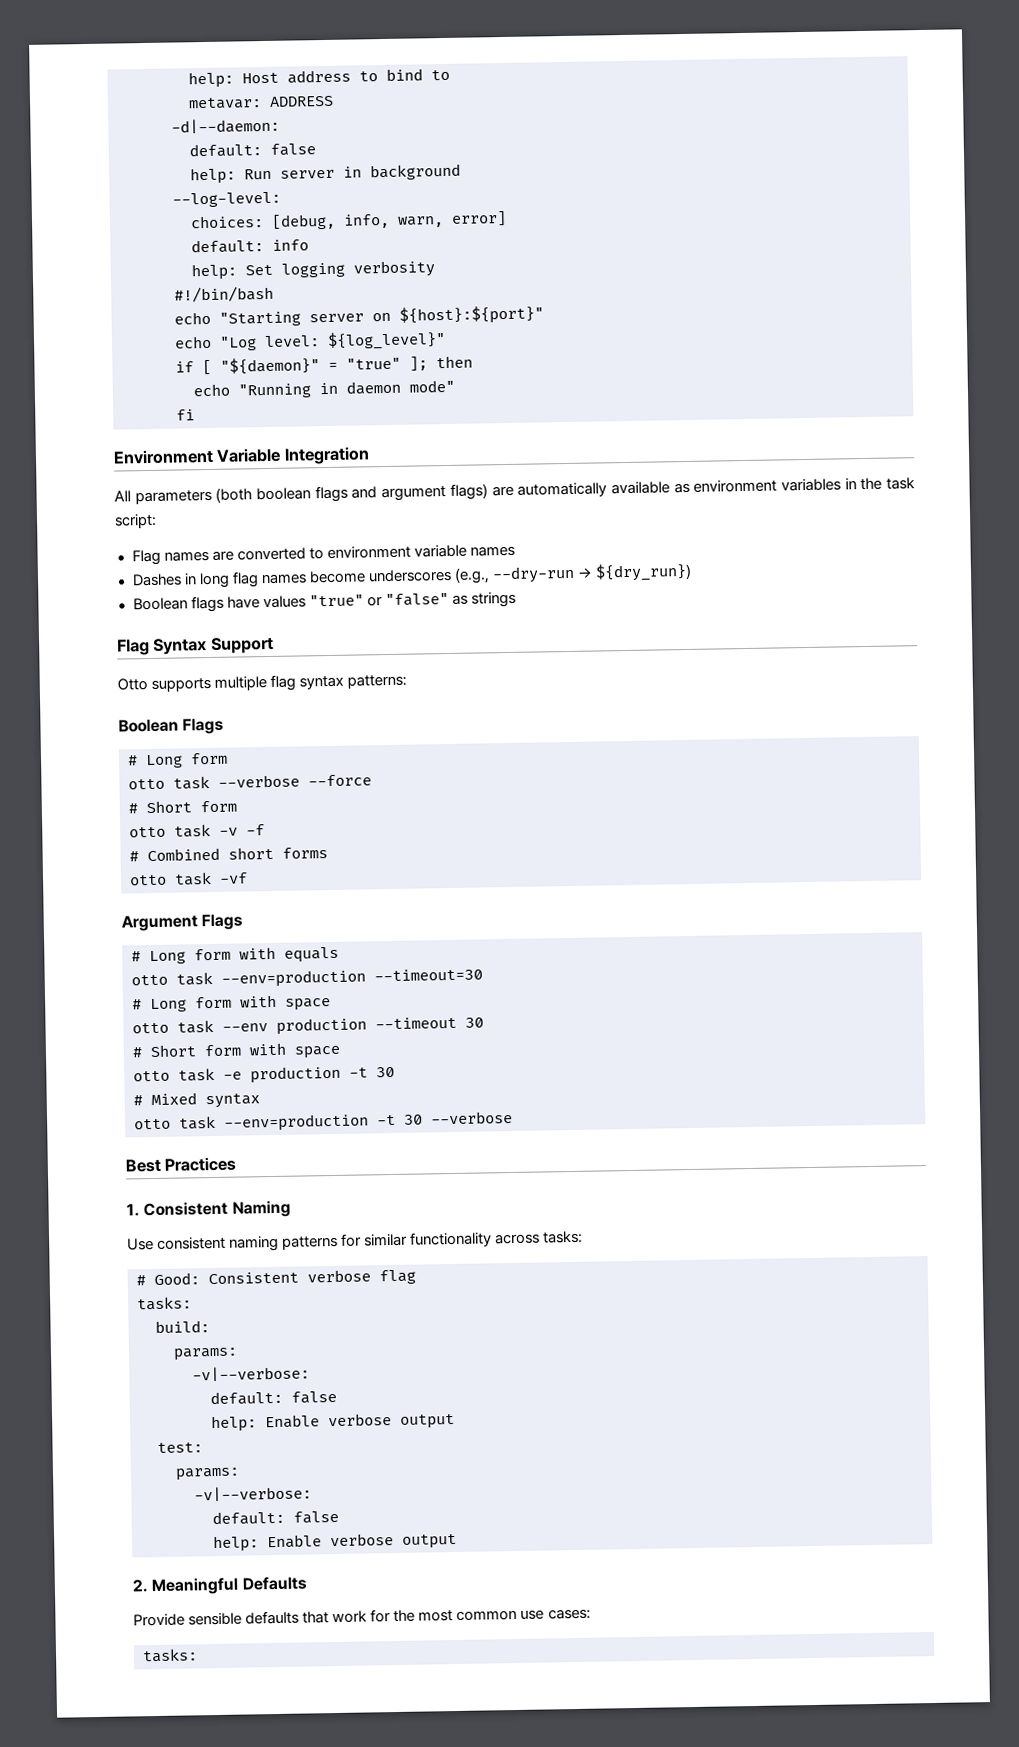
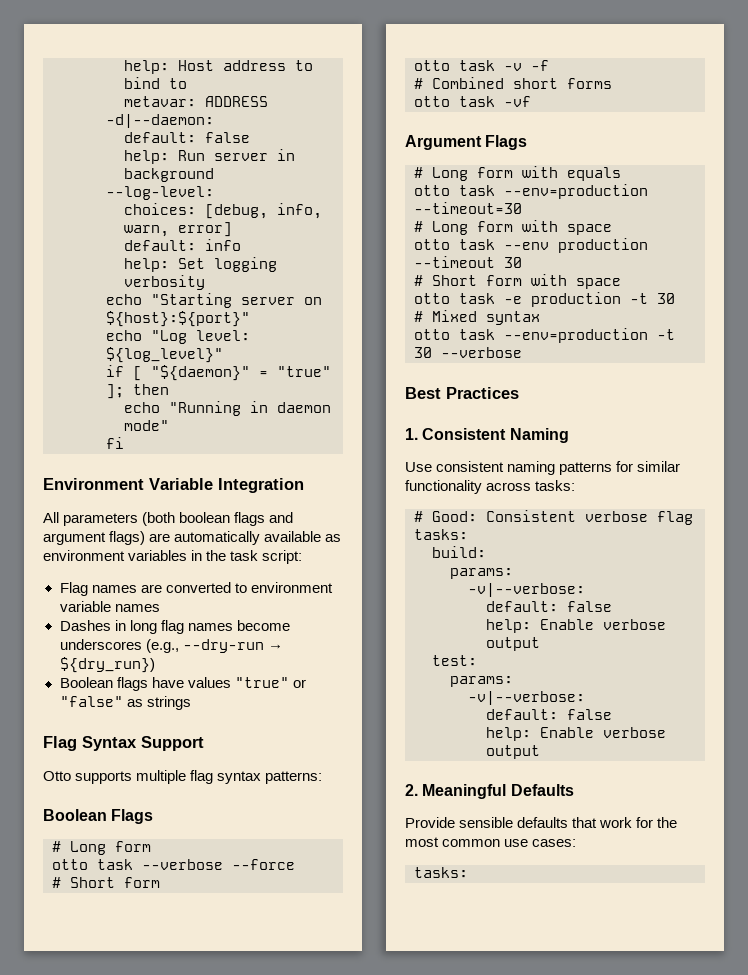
- #!/bin/bash

